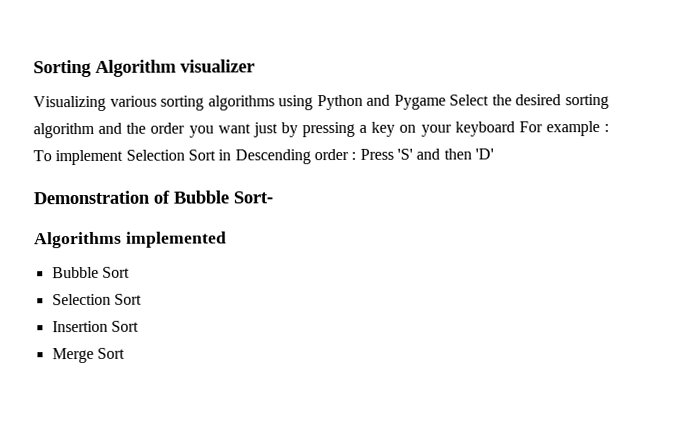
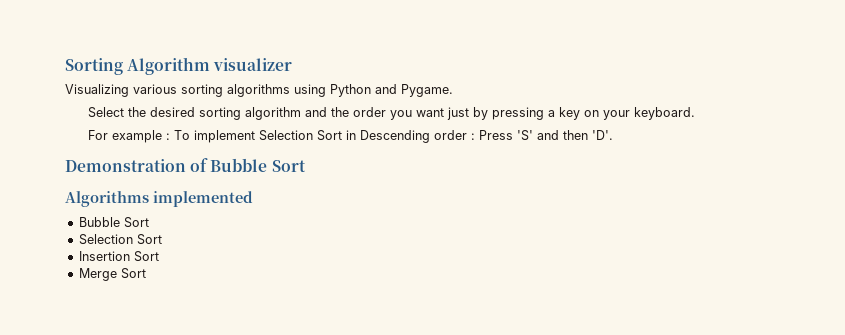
- Visualizing various sorting algorithms using Python and Pygame Select the desired sorting algorithm and the order you want just by pressing a key on your keyboard For example : To implement Selection Sort in Descending order : Press 'S' and then 'D'
+ Visualizing various sorting algorithms using Python and Pygame.
+ Select the desired sorting algorithm and the order you want just by pressing a key on your keyboard.
+ For example : To implement Selection Sort in Descending order : Press 'S' and then 'D'.
- Demonstration of Bubble Sort-
+ Demonstration of Bubble Sort

